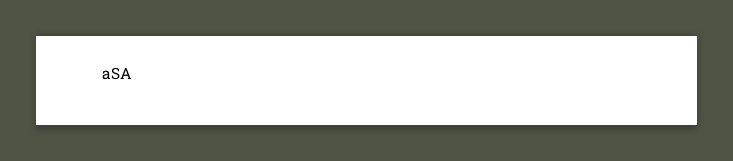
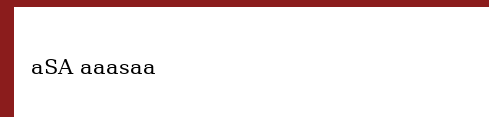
- aSA
+ aSA aaasaa

